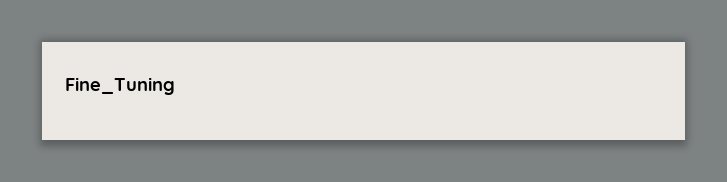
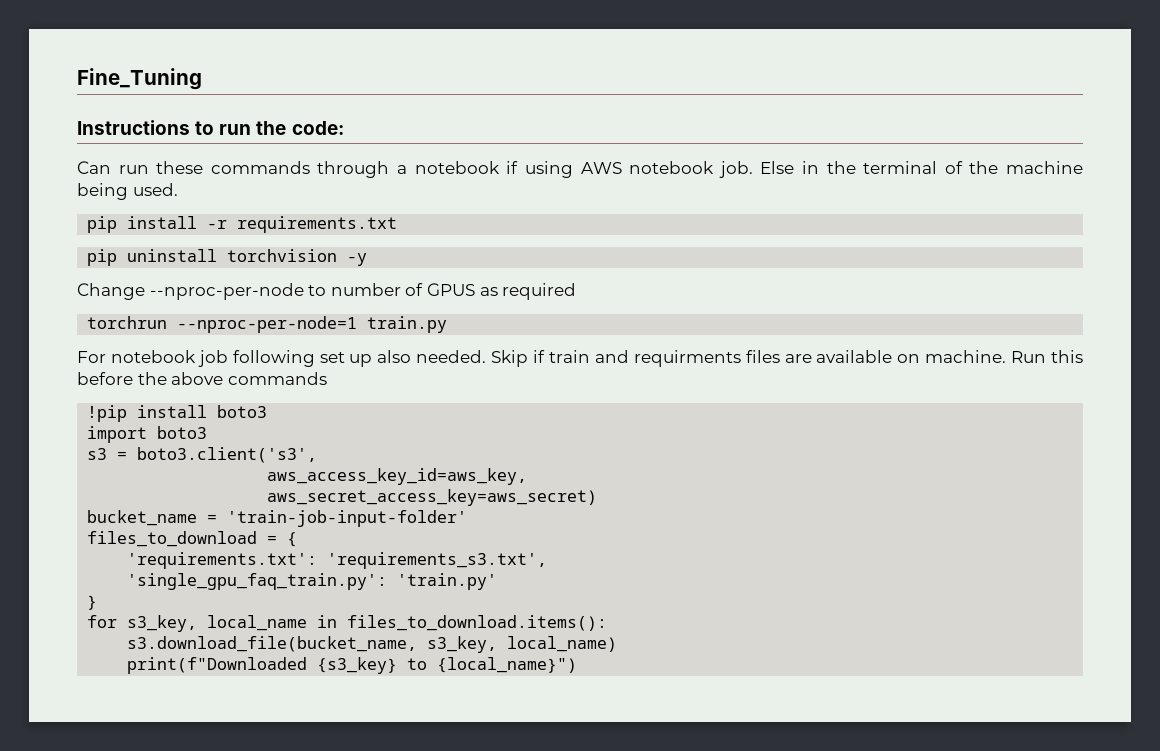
+ Instructions to run the code:
+ Can run these commands through a notebook if using AWS notebook job. Else in the terminal of the machine being used.
+ pip install -r requirements.txt
+ pip uninstall torchvision -y
+ Change --nproc-per-node to number of GPUS as required
+ torchrun --nproc-per-node=1 train.py
+ For notebook job following set up also needed. Skip if train and requirments files are available on machine. Run this before the above commands
+ !pip install boto3
+ import boto3
+ s3 = boto3.client('s3',
+ aws_access_key_id=aws_key,
+ aws_secret_access_key=aws_secret)
+ bucket_name = 'train-job-input-folder'
+ files_to_download = {
+ 'requirements.txt': 'requirements_s3.txt',
+ 'single_gpu_faq_train.py': 'train.py'
+ }
+ for s3_key, local_name in files_to_download.items():
+ s3.download_file(bucket_name, s3_key, local_name)
+ print(f"Downloaded {s3_key} to {local_name}")

